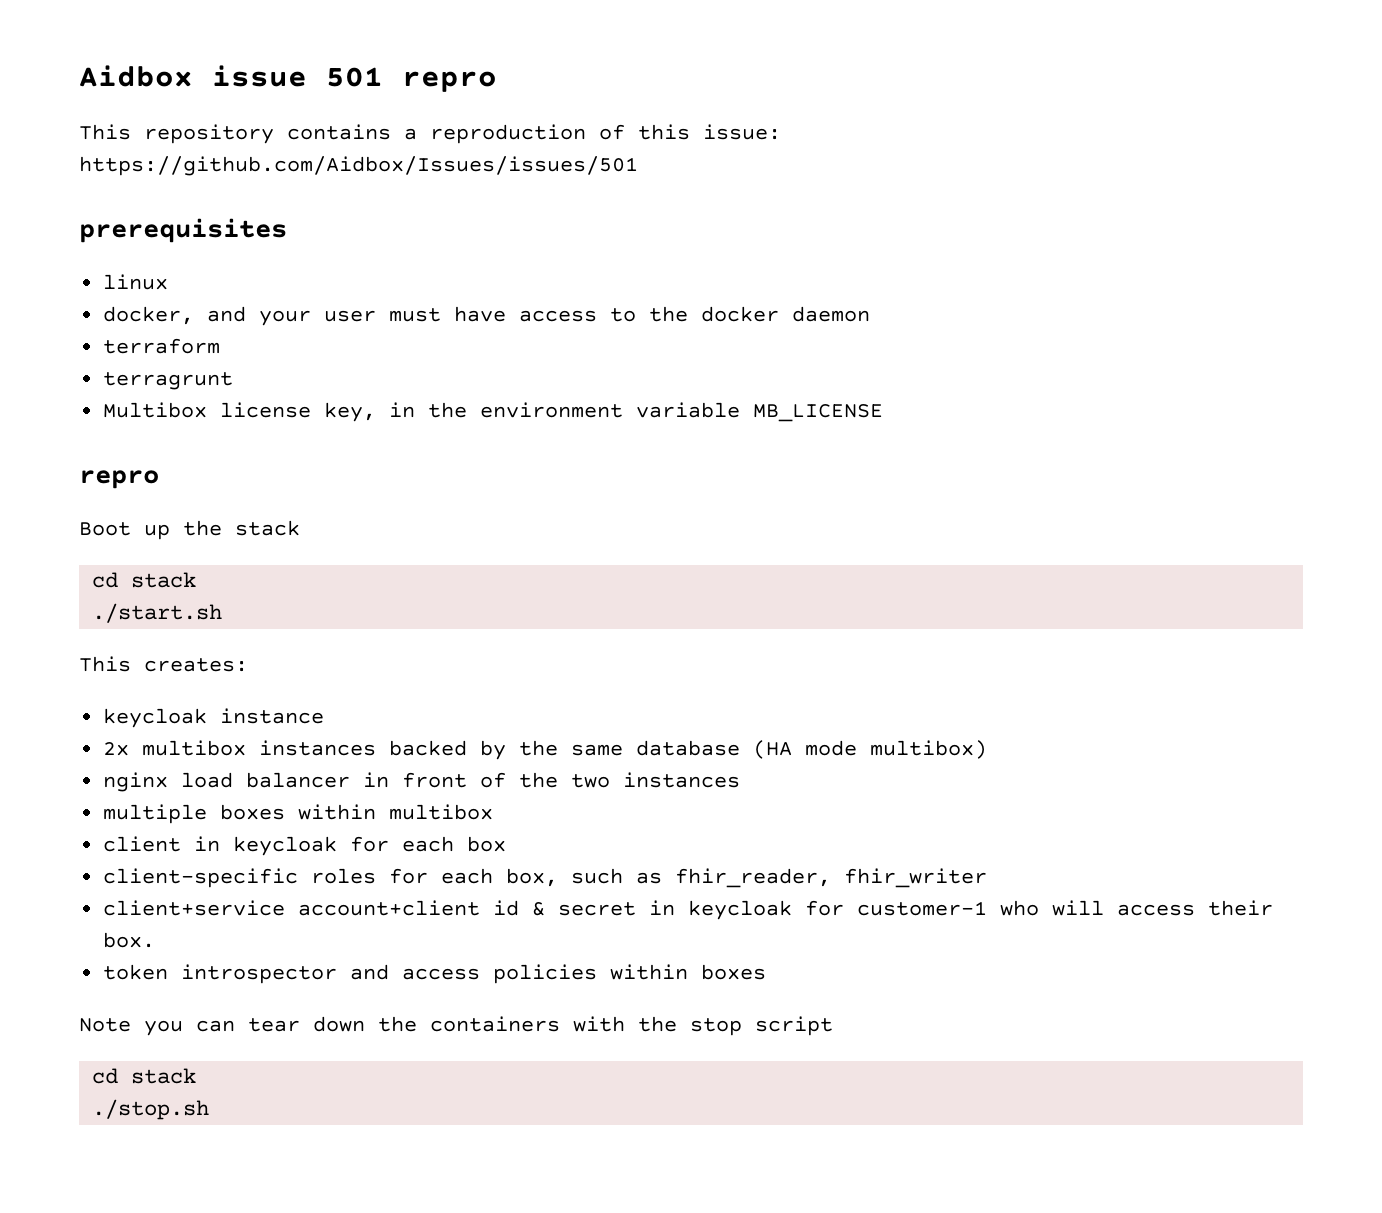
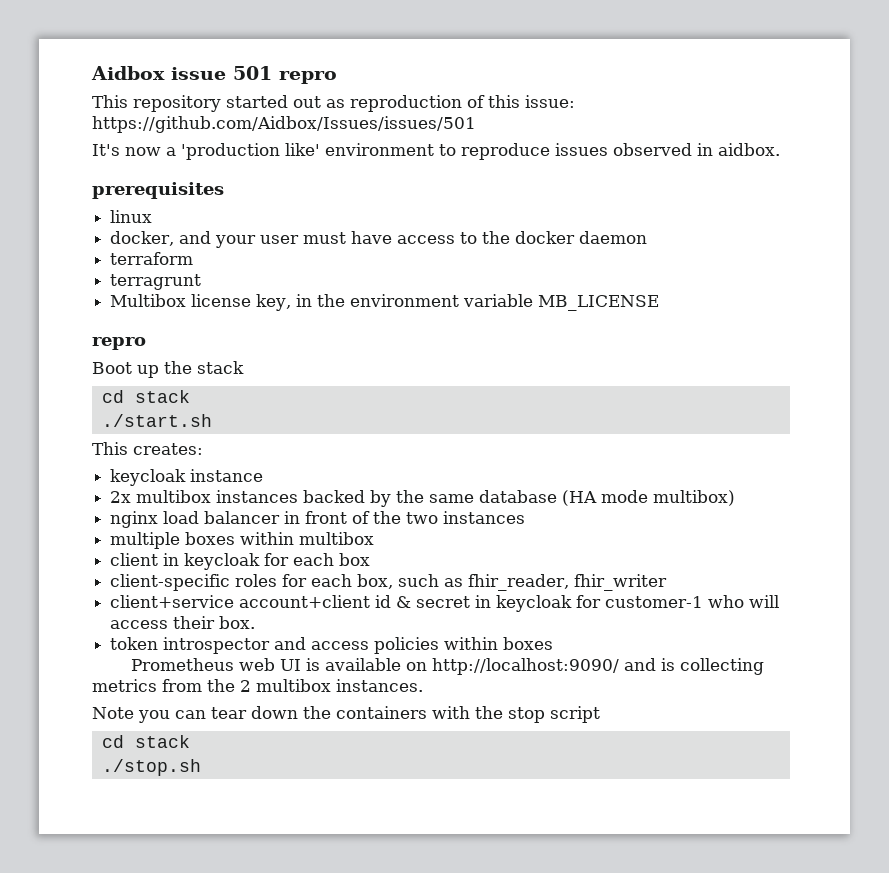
- This repository contains a reproduction of this issue: https://github.com/Aidbox/Issues/issues/501
+ This repository started out as reproduction of this issue: https://github.com/Aidbox/Issues/issues/501
+ It's now a 'production like' environment to reproduce issues observed in aidbox.
+ Prometheus web UI is available on http://localhost:9090/ and is collecting metrics from the 2 multibox instances.

